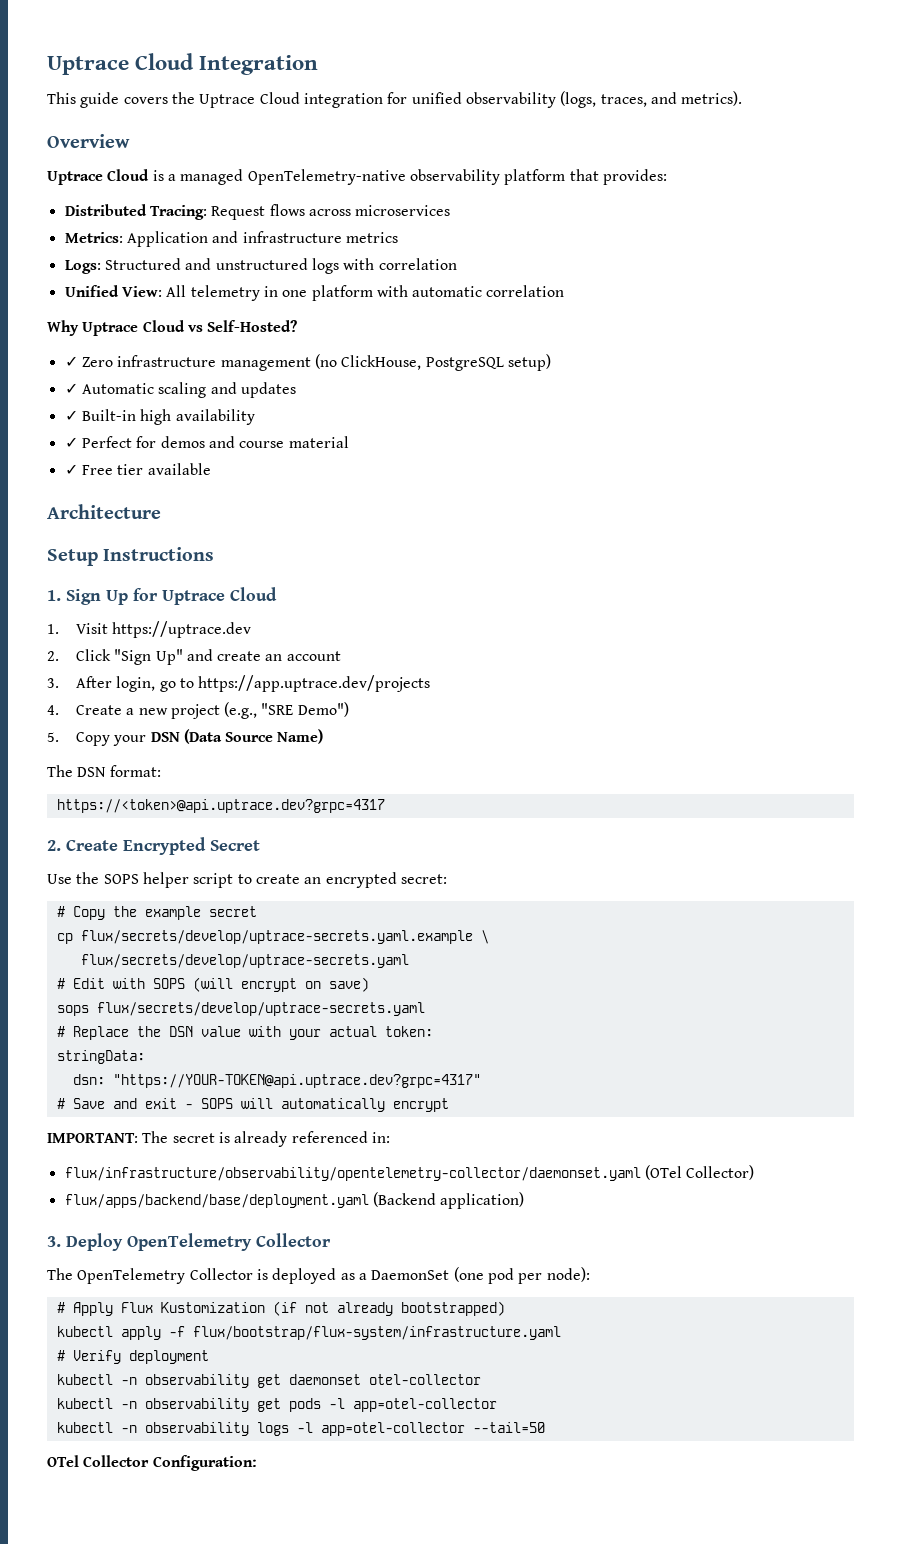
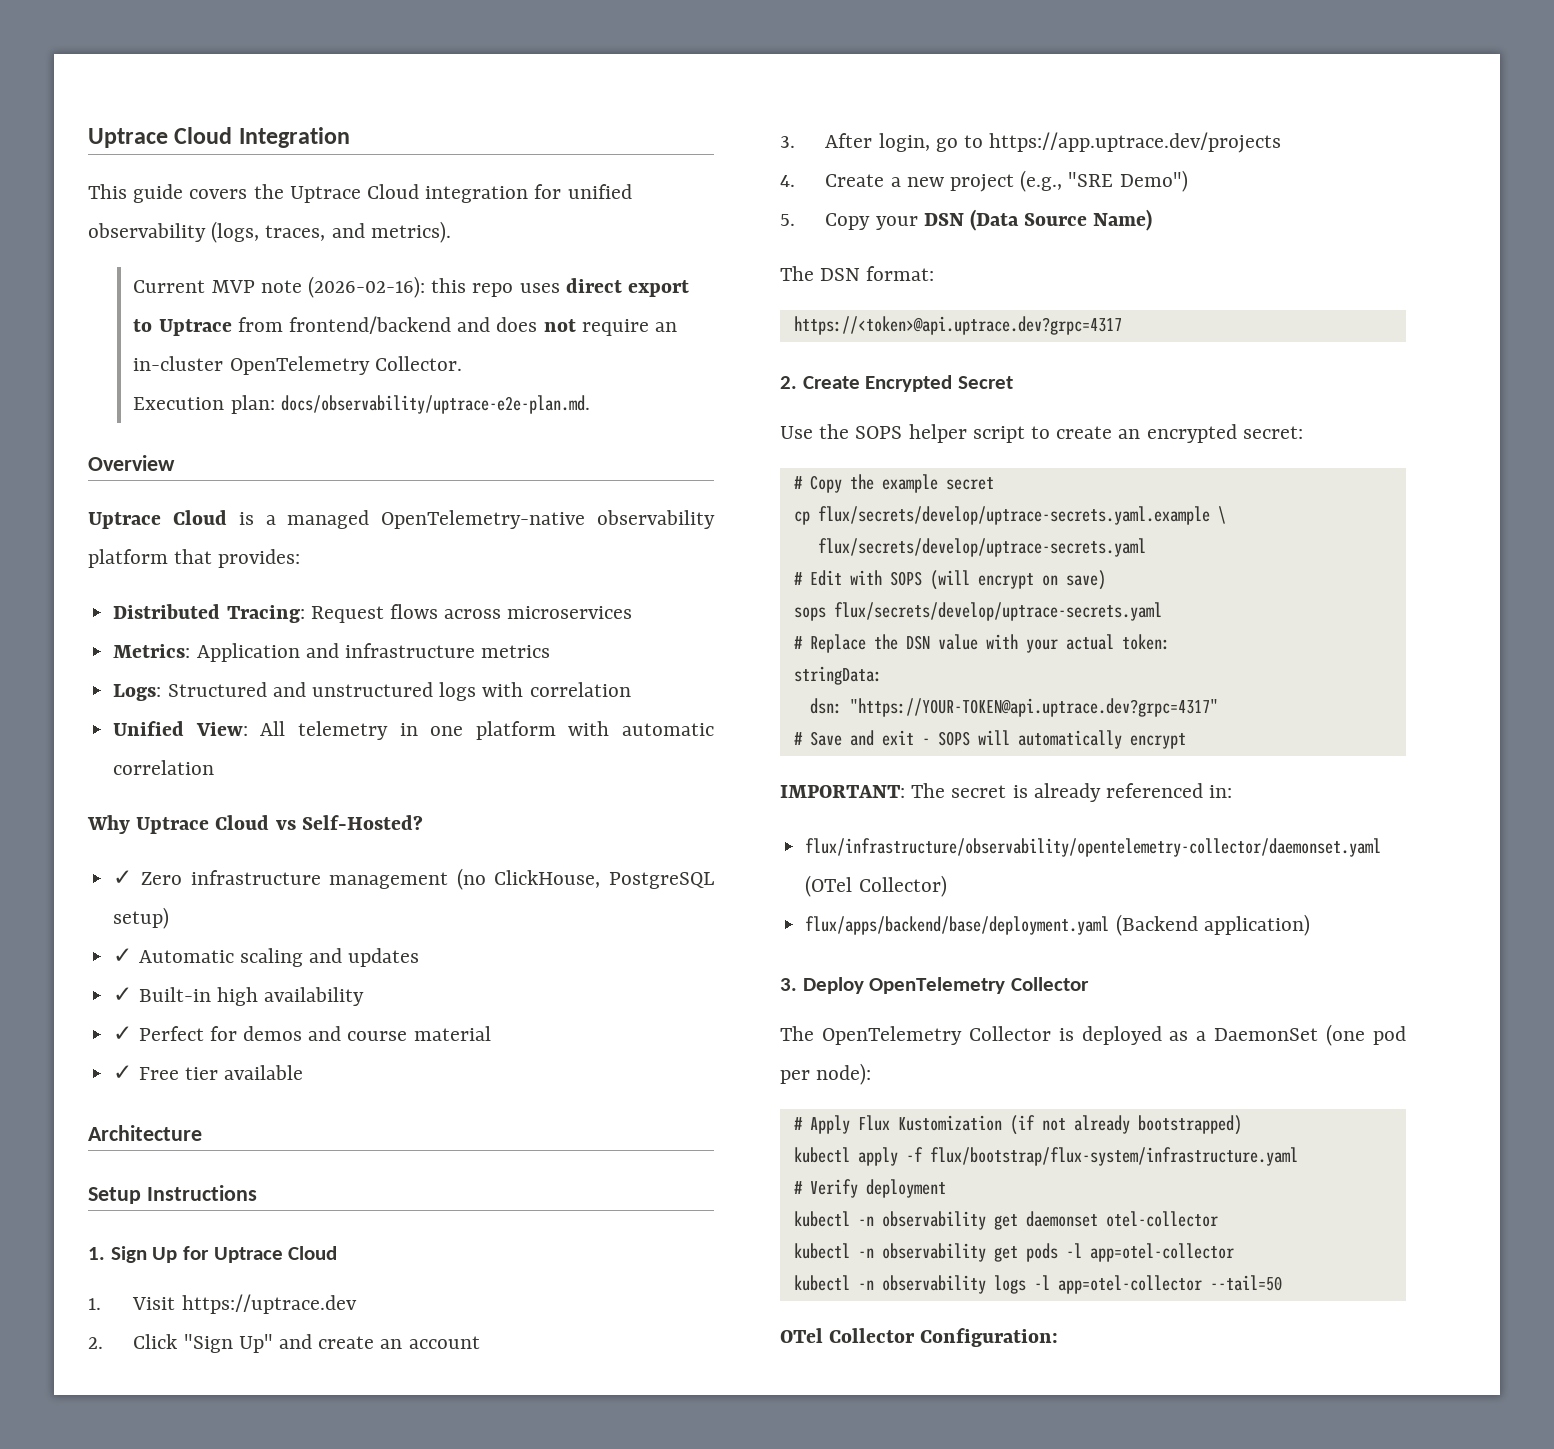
+ Current MVP note (2026-02-16): this repo uses direct export to Uptrace from frontend/backend and does not require an in-cluster OpenTelemetry Collector.
+ Execution plan: docs/observability/uptrace-e2e-plan.md.

